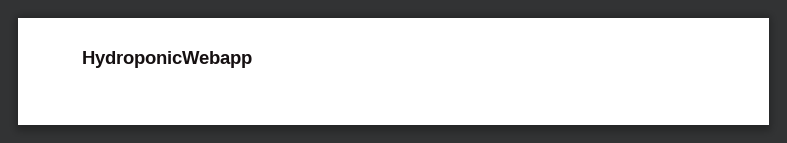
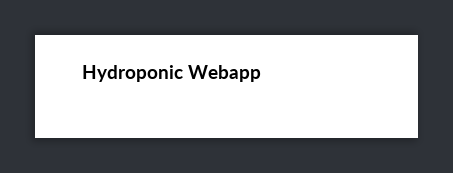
- HydroponicWebapp
+ Hydroponic Webapp

